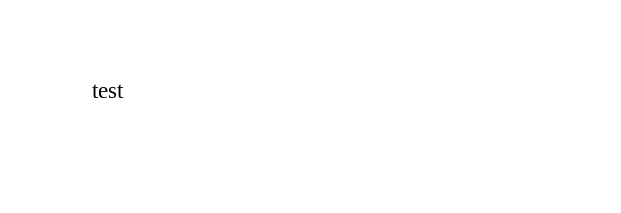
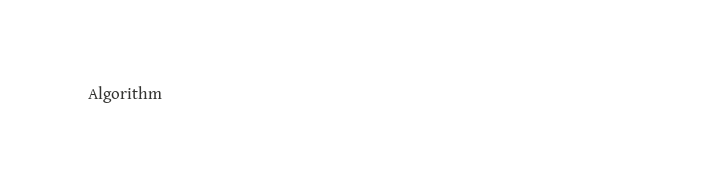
- test
+ Algorithm

